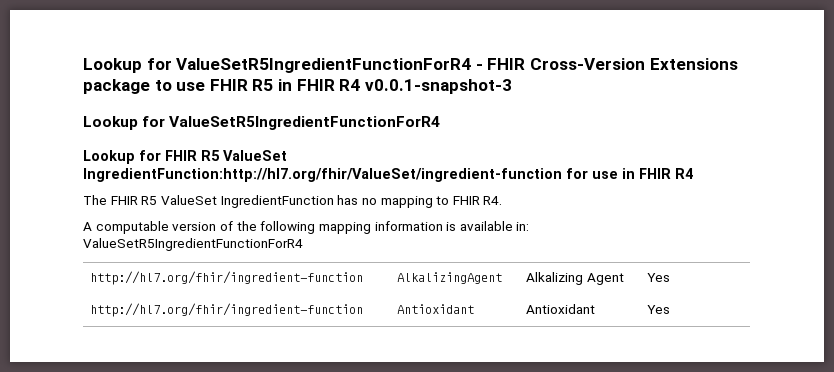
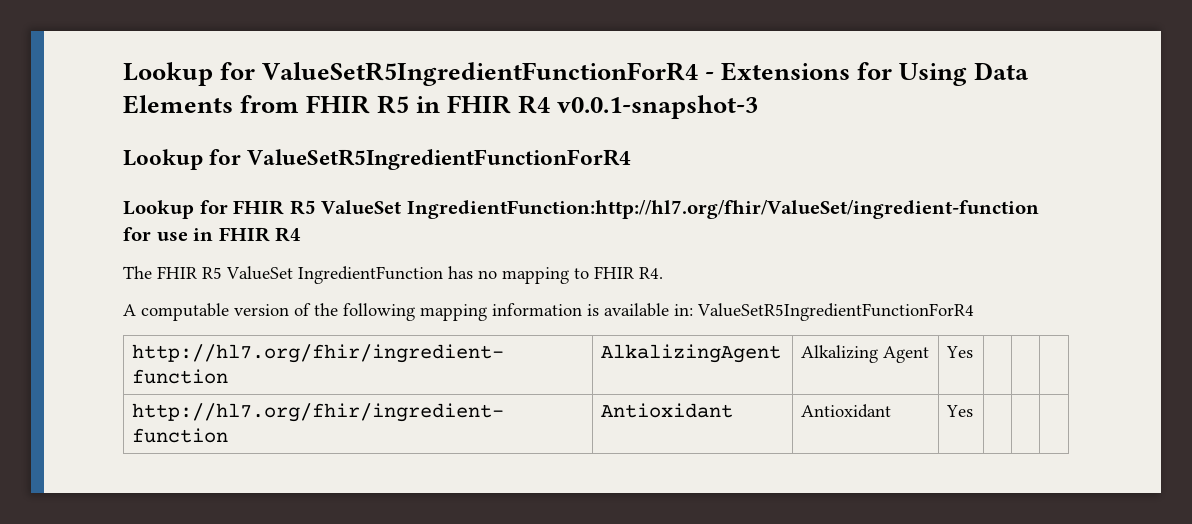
- Lookup for ValueSetR5IngredientFunctionForR4 - FHIR Cross-Version Extensions package to use FHIR R5 in FHIR R4 v0.0.1-snapshot-3
+ Lookup for ValueSetR5IngredientFunctionForR4 - Extensions for Using Data Elements from FHIR R5 in FHIR R4 v0.0.1-snapshot-3

